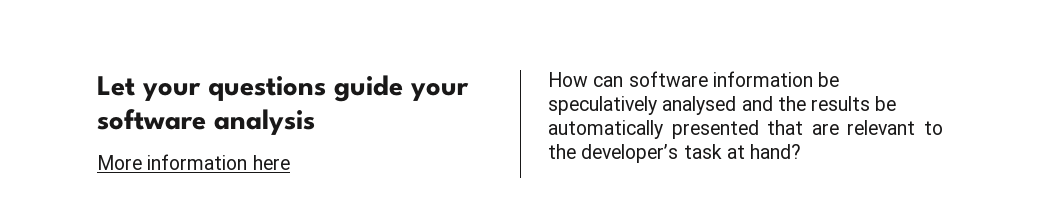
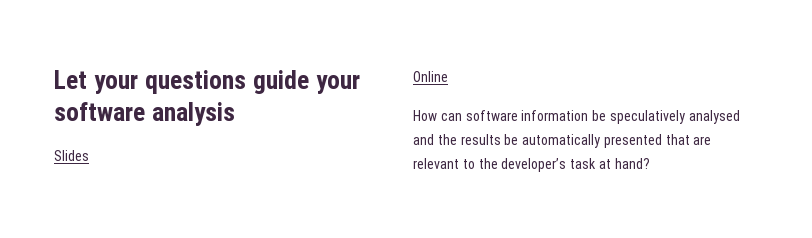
- More information here
+ Slides
+ Online

